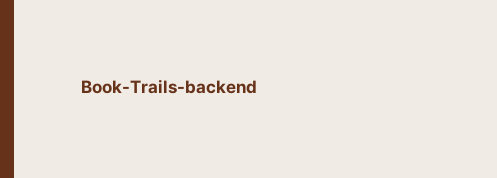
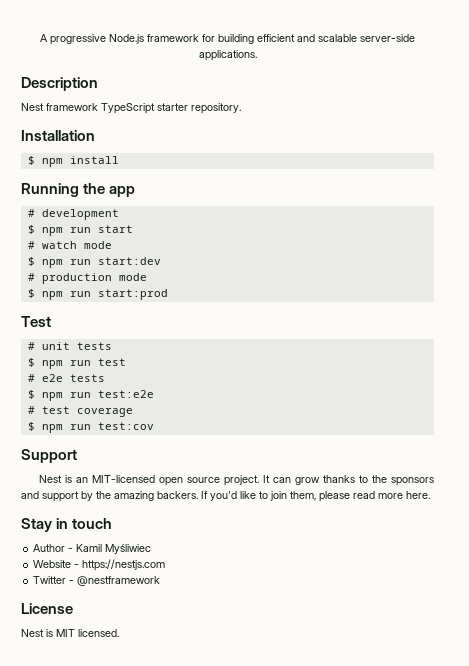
- Book-Trails-backend
+ A progressive Node.js framework for building efficient and scalable server-side applications.
+ Description
+ Nest framework TypeScript starter repository.
+ Installation
+ $ npm install
+ Running the app
+ # development
+ $ npm run start
+ # watch mode
+ $ npm run start:dev
+ # production mode
+ $ npm run start:prod
+ Test
+ # unit tests
+ $ npm run test
+ # e2e tests
+ $ npm run test:e2e
+ # test coverage
+ $ npm run test:cov
+ Support
+ Nest is an MIT-licensed open source project. It can grow thanks to the sponsors and support by the amazing backers. If you'd like to join them, please read more here.
+ Stay in touch
+ Author - Kamil Myśliwiec
+ Website - https://nestjs.com
+ Twitter - @nestframework
+ License
+ Nest is MIT licensed.

